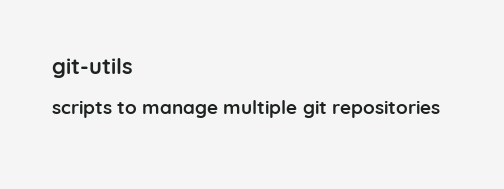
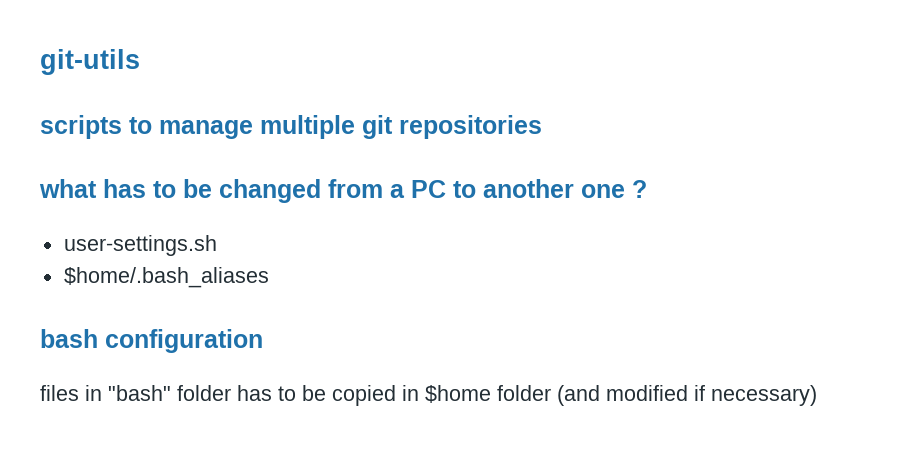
+ what has to be changed from a PC to another one ?
+ user-settings.sh
+ $home/.bash_aliases
+ bash configuration
+ files in "bash" folder has to be copied in $home folder (and modified if necessary)

